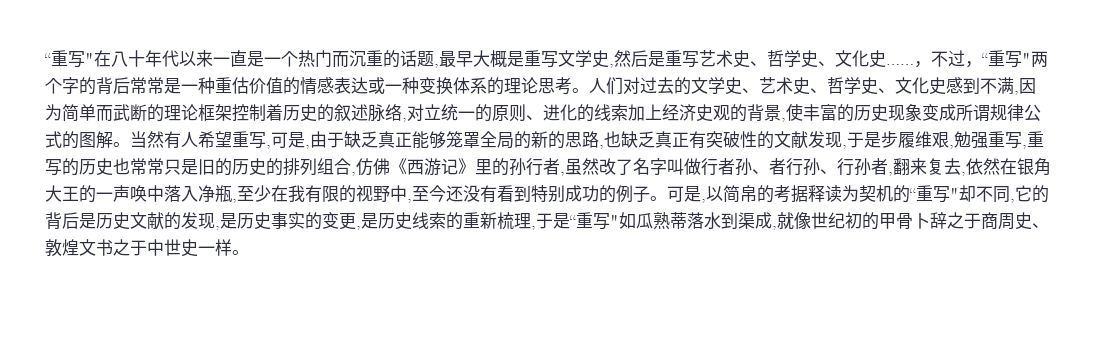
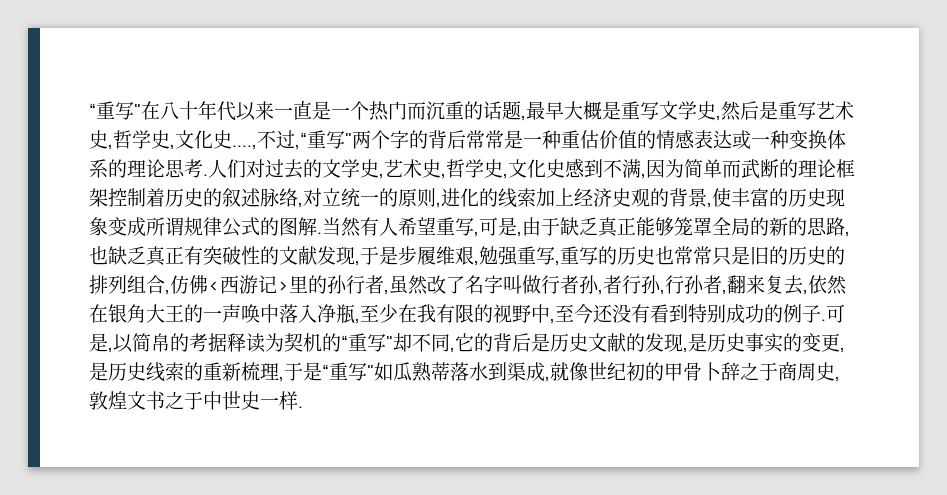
- “重写"在八十年代以来一直是一个热门而沉重的话题,最早大概是重写文学史,然后是重写艺术史、哲学史、文化史……，不过，“重写"两个字的背后常常是一种重估价值的情感表达或一种变换体系的理论思考。
+ “重写"在八十年代以来一直是一个热门而沉重的话题,最早大概是重写文学史,然后是重写艺术史,哲学史,文化史....,不过,“重写"两个字的背后常常是一种重估价值的情感表达或一种变换体系的理论思考.
- 人们对过去的文学史、艺术史、哲学史、文化史感到不满,因为简单而武断的理论框架控制着历史的叙述脉络,对立统一的原则、进化的线索加上经济史观的背景,使丰富的历史现象变成所谓规律公式的图解。
+ 人们对过去的文学史,艺术史,哲学史,文化史感到不满,因为简单而武断的理论框架控制着历史的叙述脉络,对立统一的原则,进化的线索加上经济史观的背景,使丰富的历史现象变成所谓规律公式的图解.
- 当然有人希望重写,可是,由于缺乏真正能够笼罩全局的新的思路,也缺乏真正有突破性的文献发现,于是步履维艰,勉强重写,重写的历史也常常只是旧的历史的排列组合,仿佛《西游记》里的孙行者,虽然改了名字叫做行者孙、者行孙、行孙者,翻来复去,依然在银角大王的一声唤中落入净瓶,至少在我有限的视野中,至今还没有看到特别成功的例子。
+ 当然有人希望重写,可是,由于缺乏真正能够笼罩全局的新的思路,也缺乏真正有突破性的文献发现,于是步履维艰,勉强重写,重写的历史也常常只是旧的历史的排列组合,仿佛<西游记>里的孙行者,虽然改了名字叫做行者孙,者行孙,行孙者,翻来复去,依然在银角大王的一声唤中落入净瓶,至少在我有限的视野中,至今还没有看到特别成功的例子.
- 可是,以简帛的考据释读为契机的“重写"却不同,它的背后是历史文献的发现,是历史事实的变更,是历史线索的重新梳理,于是“重写"如瓜熟蒂落水到渠成,就像世纪初的甲骨卜辞之于商周史、敦煌文书之于中世史一样。
+ 可是,以简帛的考据释读为契机的“重写"却不同,它的背后是历史文献的发现,是历史事实的变更,是历史线索的重新梳理,于是“重写"如瓜熟蒂落水到渠成,就像世纪初的甲骨卜辞之于商周史,敦煌文书之于中世史一样.

